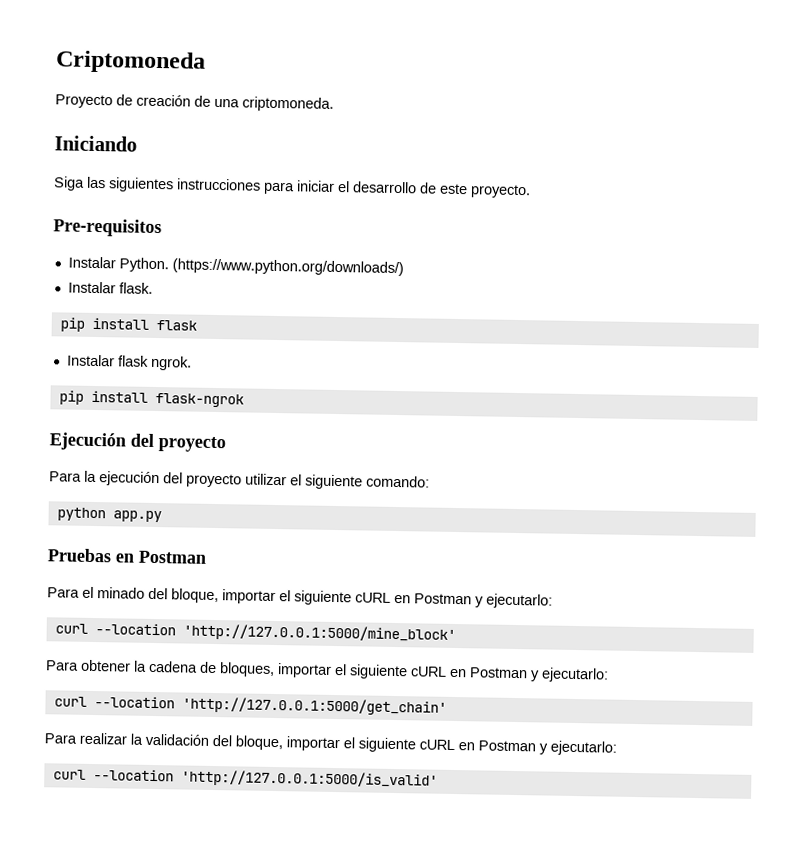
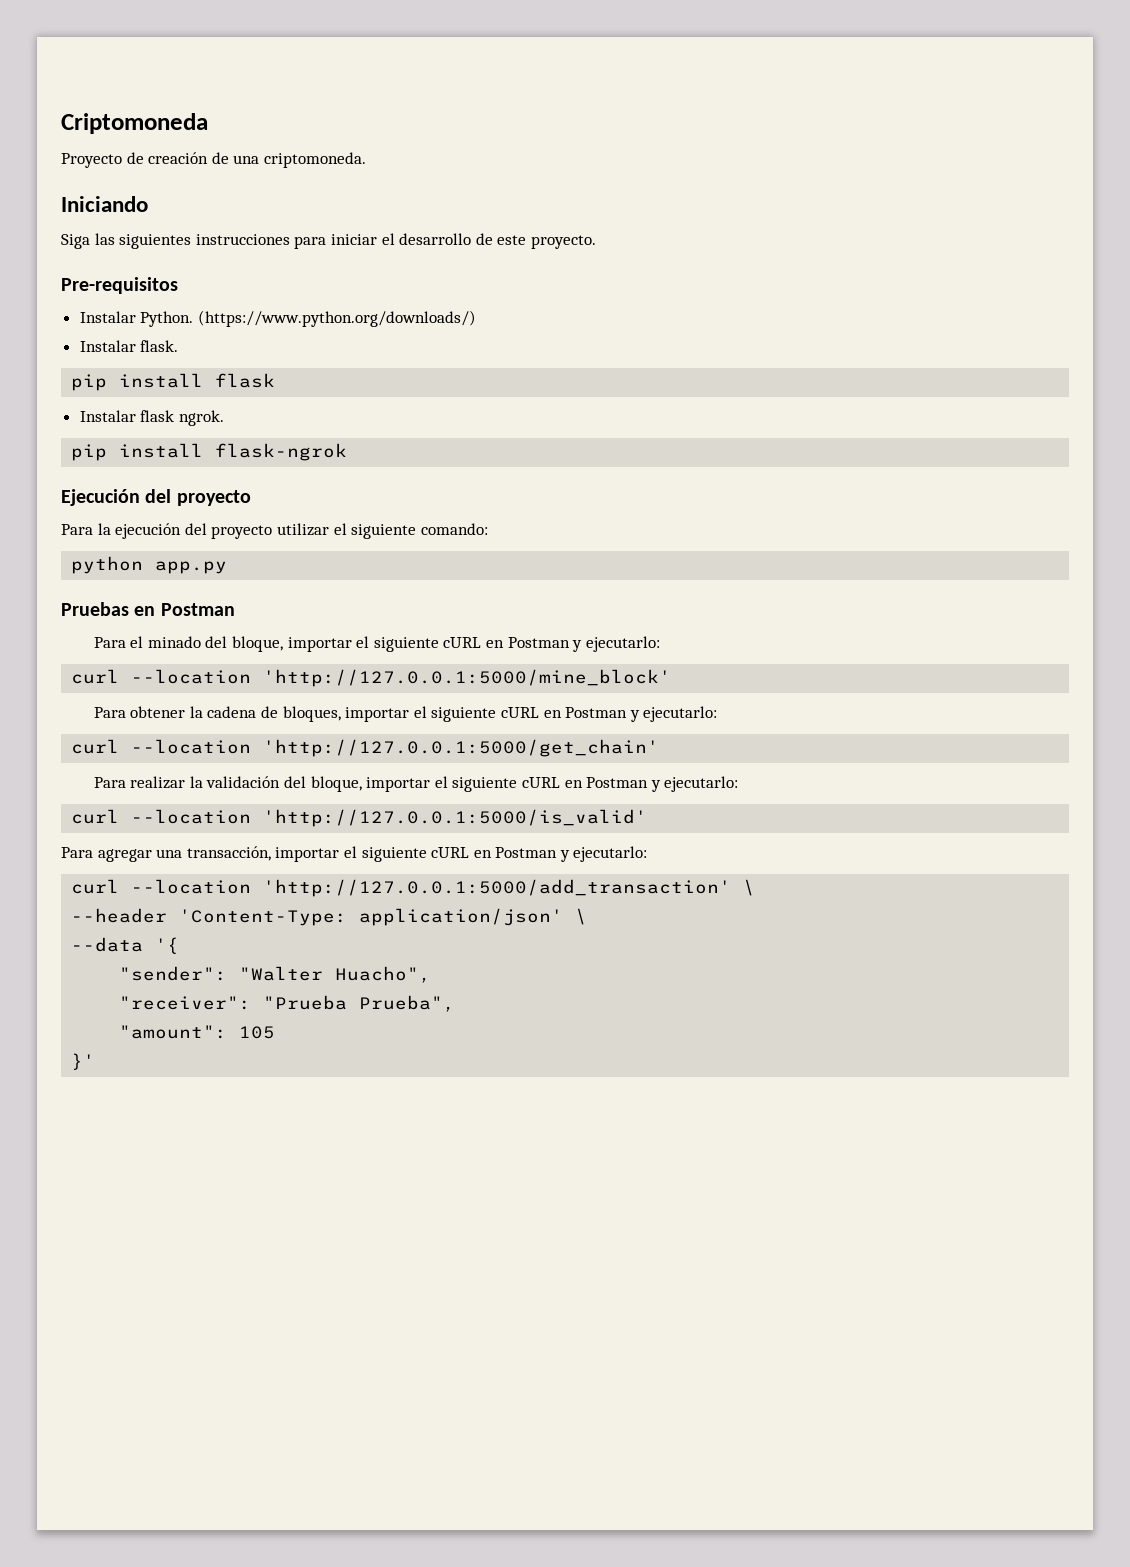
+ Para agregar una transacción, importar el siguiente cURL en Postman y ejecutarlo:
+ curl --location 'http://127.0.0.1:5000/add_transaction' \
+ --header 'Content-Type: application/json' \
+ --data '{
+ "sender": "Walter Huacho",
+ "receiver": "Prueba Prueba",
+ "amount": 105
+ }'

